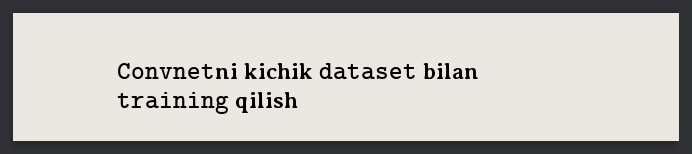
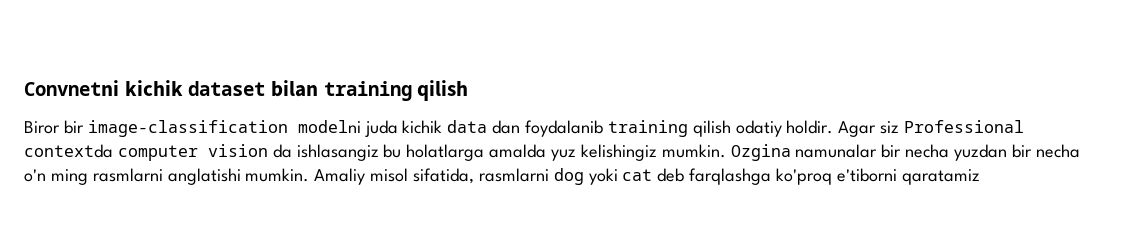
+ Biror bir image-classification modelni juda kichik data dan foydalanib training qilish odatiy holdir. Agar siz Professional contextda computer vision da ishlasangiz bu holatlarga amalda yuz kelishingiz mumkin. Ozgina namunalar bir necha yuzdan bir necha o'n ming rasmlarni anglatishi mumkin. Amaliy misol sifatida, rasmlarni dog yoki cat deb farqlashga ko'proq e'tiborni qaratamiz

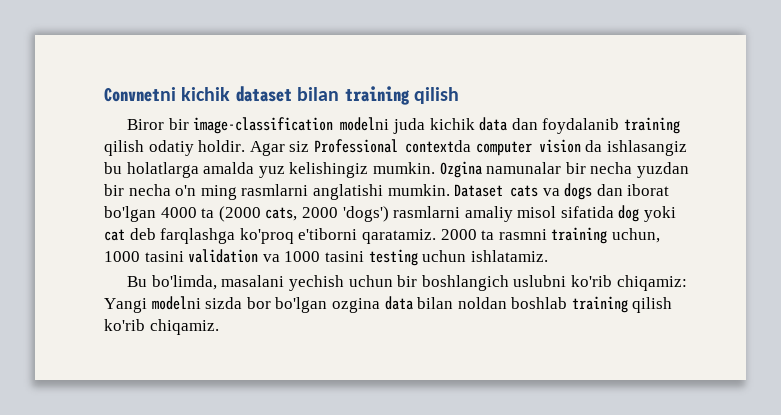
- Amaliy misol sifatida, rasmlarni dog yoki cat deb farqlashga ko'proq e'tiborni qaratamiz
+ Dataset cats va dogs dan iborat bo'lgan 4000 ta (2000 cats, 2000 'dogs') rasmlarni amaliy misol sifatida dog yoki cat deb farqlashga ko'proq e'tiborni qaratamiz. 2000 ta rasmni training uchun, 1000 tasini validation va 1000 tasini testing uchun ishlatamiz.
+ Bu bo'limda, masalani yechish uchun bir boshlangich uslubni ko'rib chiqamiz: Yangi modelni sizda bor bo'lgan ozgina data bilan noldan boshlab training qilish ko'rib chiqamiz.

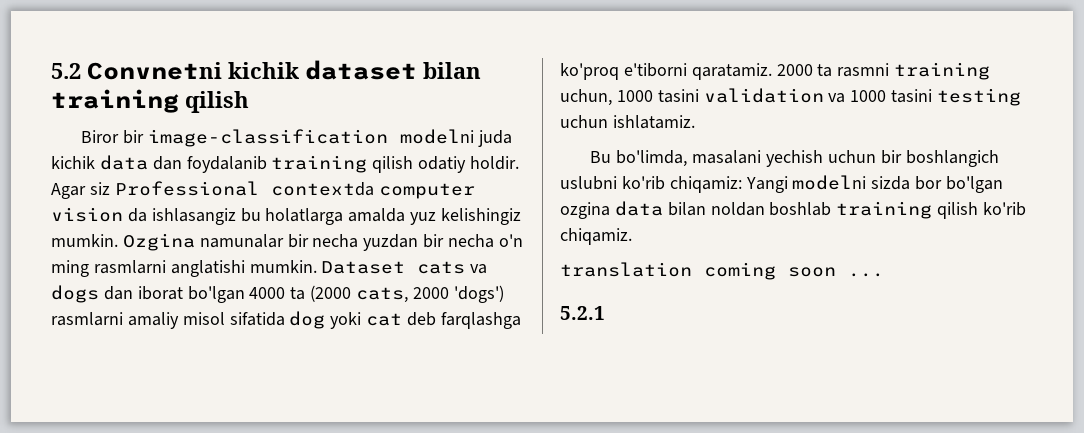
- Convnetni kichik dataset bilan training qilish
+ 5.2 Convnetni kichik dataset bilan training qilish
+ translation coming soon ...
+ 5.2.1

